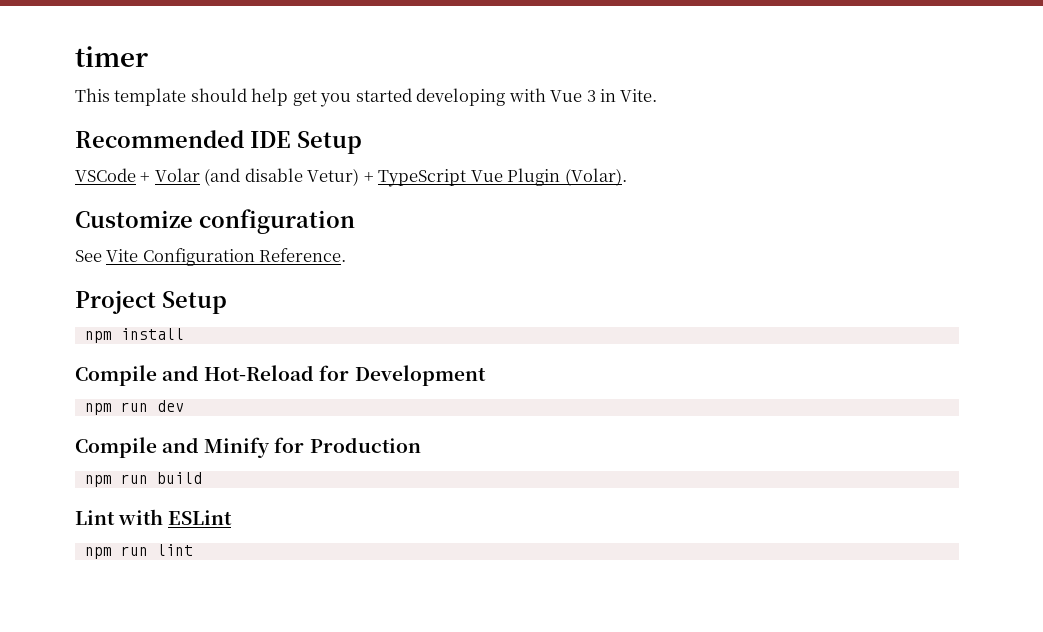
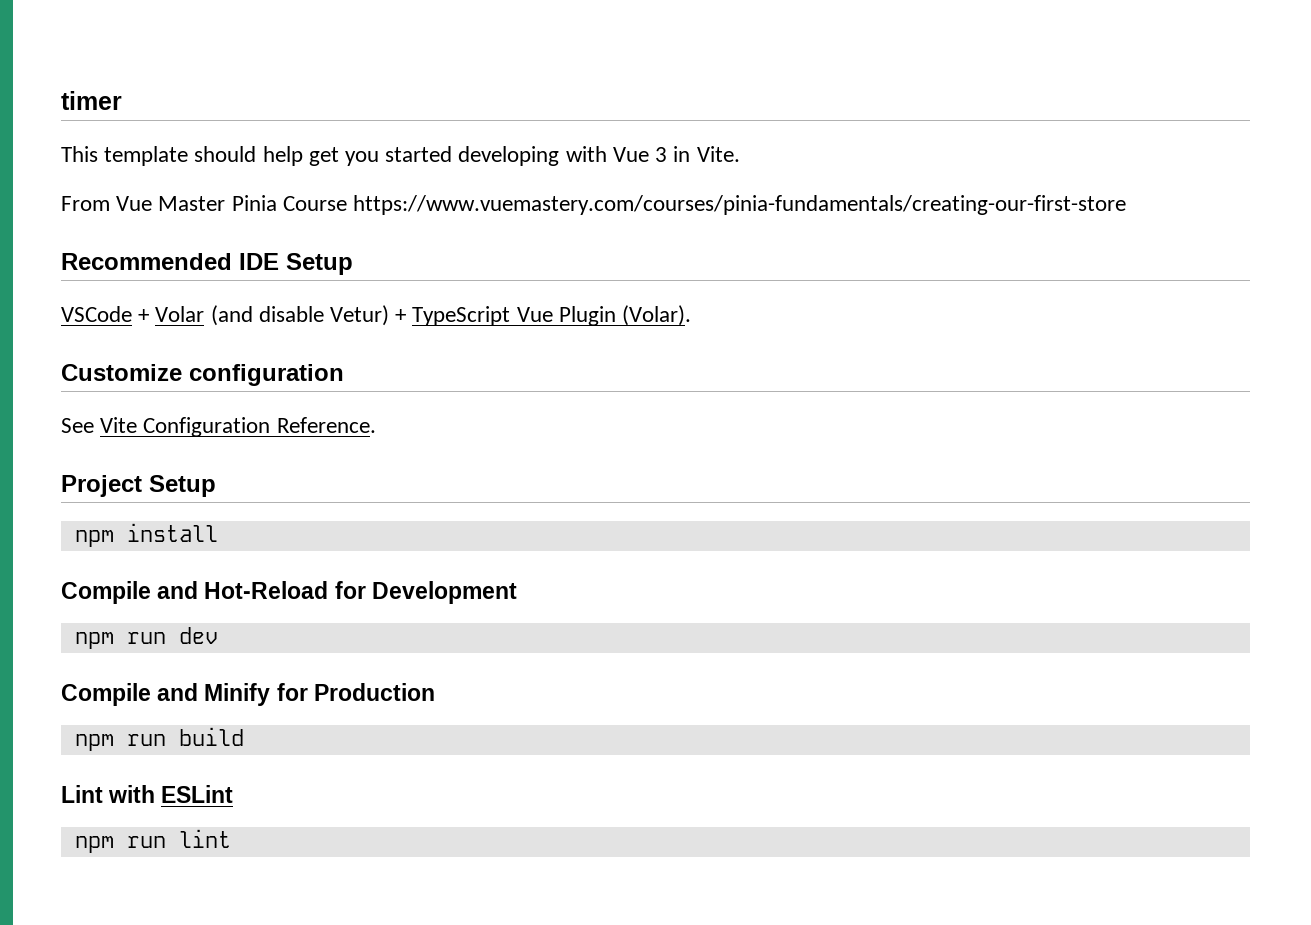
+ From Vue Master Pinia Course https://www.vuemastery.com/courses/pinia-fundamentals/creating-our-first-store

